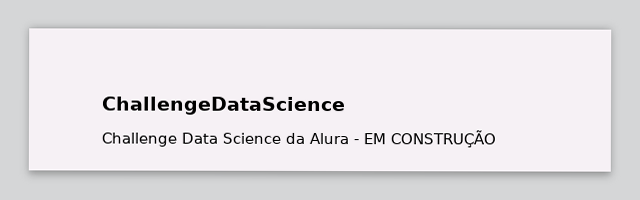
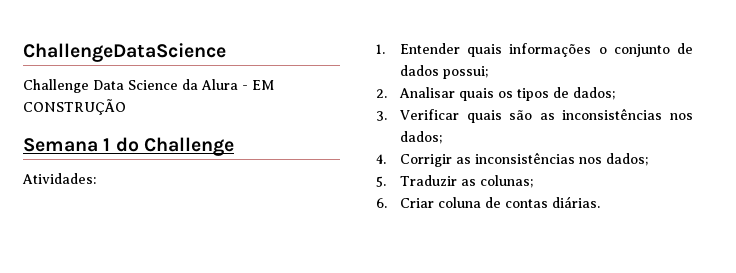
+ Semana 1 do Challenge
+ Atividades:
+ 1. Entender quais informações o conjunto de dados possui;
+ 2. Analisar quais os tipos de dados;
+ 3. Verificar quais são as inconsistências nos dados;
+ 4. Corrigir as inconsistências nos dados;
+ 5. Traduzir as colunas;
+ 6. Criar coluna de contas diárias.

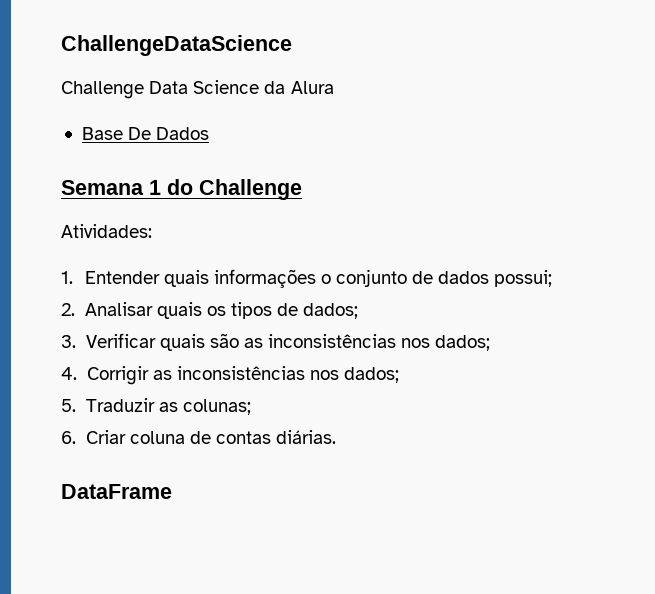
- Challenge Data Science da Alura - EM CONSTRUÇÃO
+ Challenge Data Science da Alura
+ Base De Dados
+ DataFrame

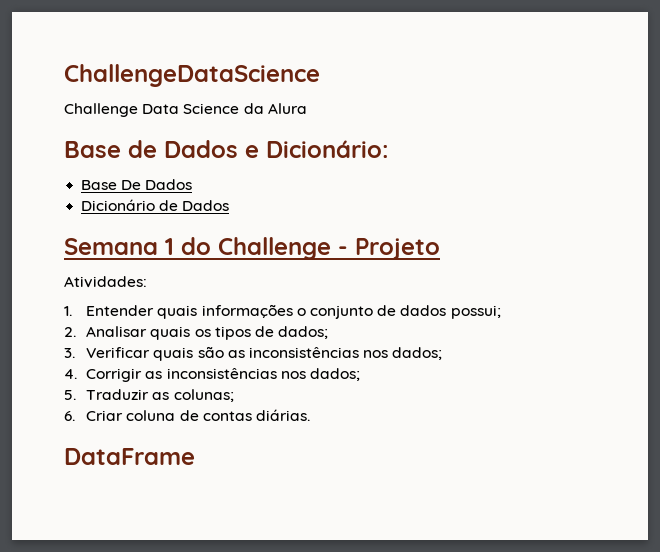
+ Base de Dados e Dicionário:
+ Dicionário de Dados
- Semana 1 do Challenge
+ Semana 1 do Challenge - Projeto

